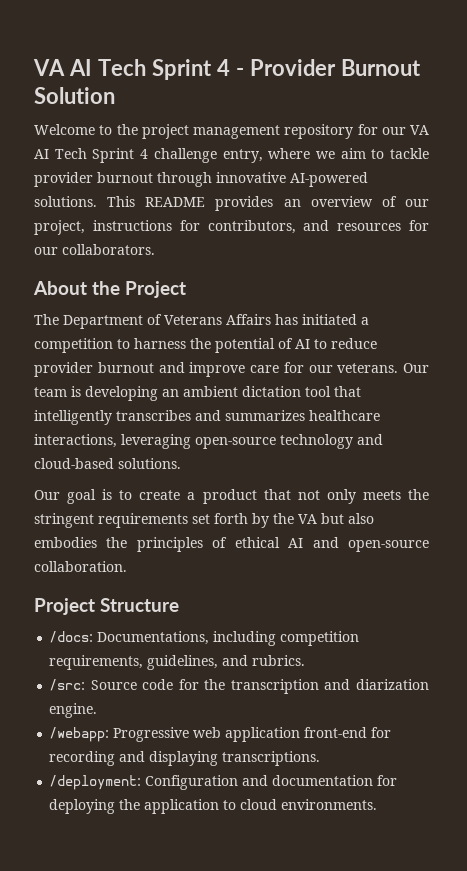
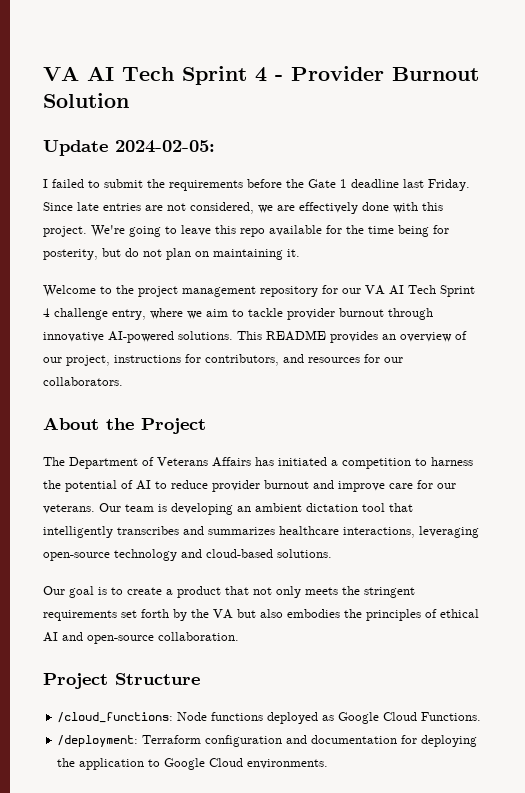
+ Update 2024-02-05:
+ I failed to submit the requirements before the Gate 1 deadline last Friday. Since late entries are not considered, we are effectively done with this project. We're going to leave this repo available for the time being for posterity, but do not plan on maintaining it.
- /docs: Documentations, including competition requirements, guidelines, and rubrics.
- /src: Source code for the transcription and diarization engine.
- /webapp: Progressive web application front-end for recording and displaying transcriptions.
+ /cloud_functions: Node functions deployed as Google Cloud Functions.
- /deployment: Configuration and documentation for deploying the application to cloud environments.
+ /deployment: Terraform configuration and documentation for deploying the application to Google Cloud environments.

